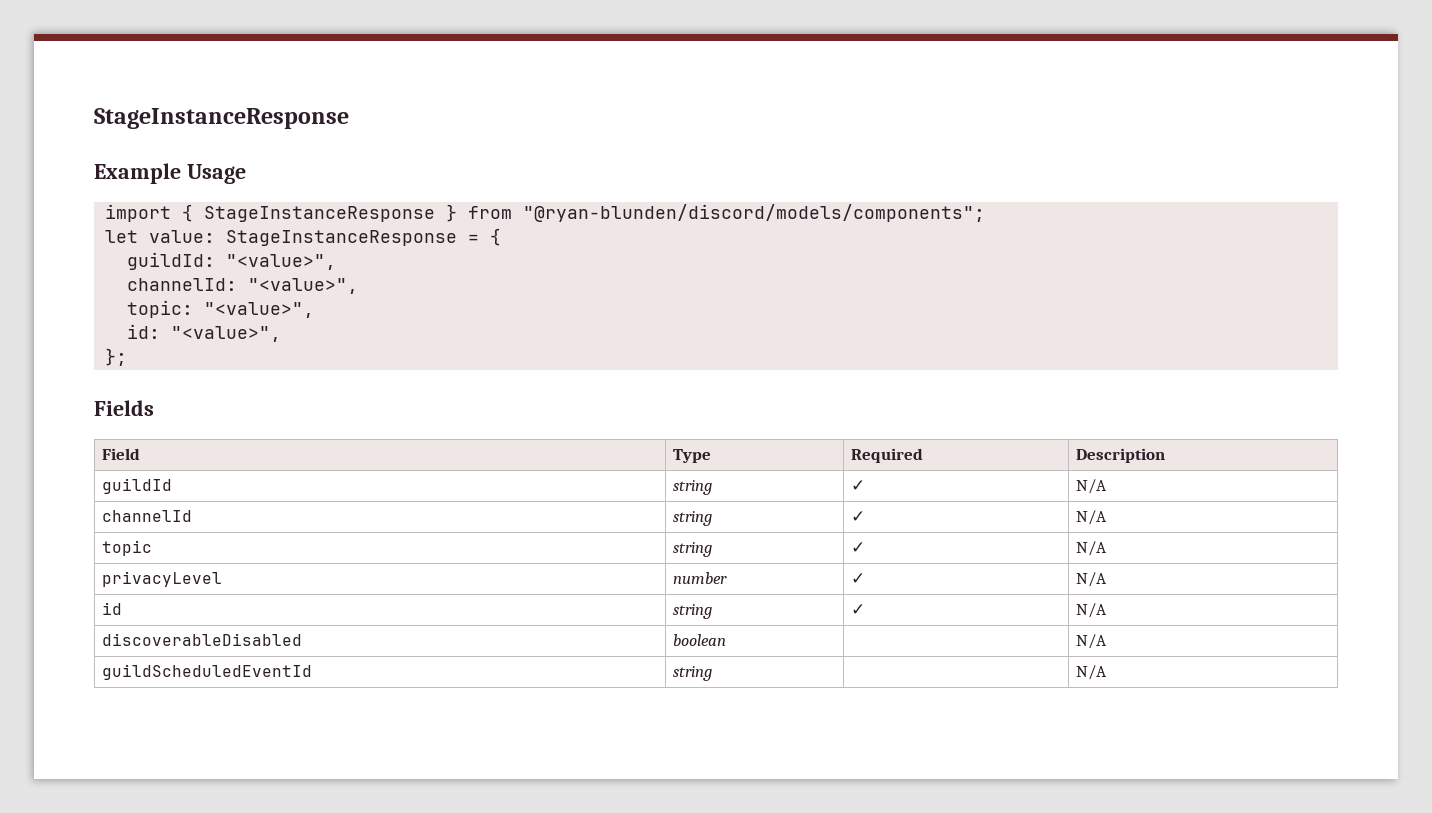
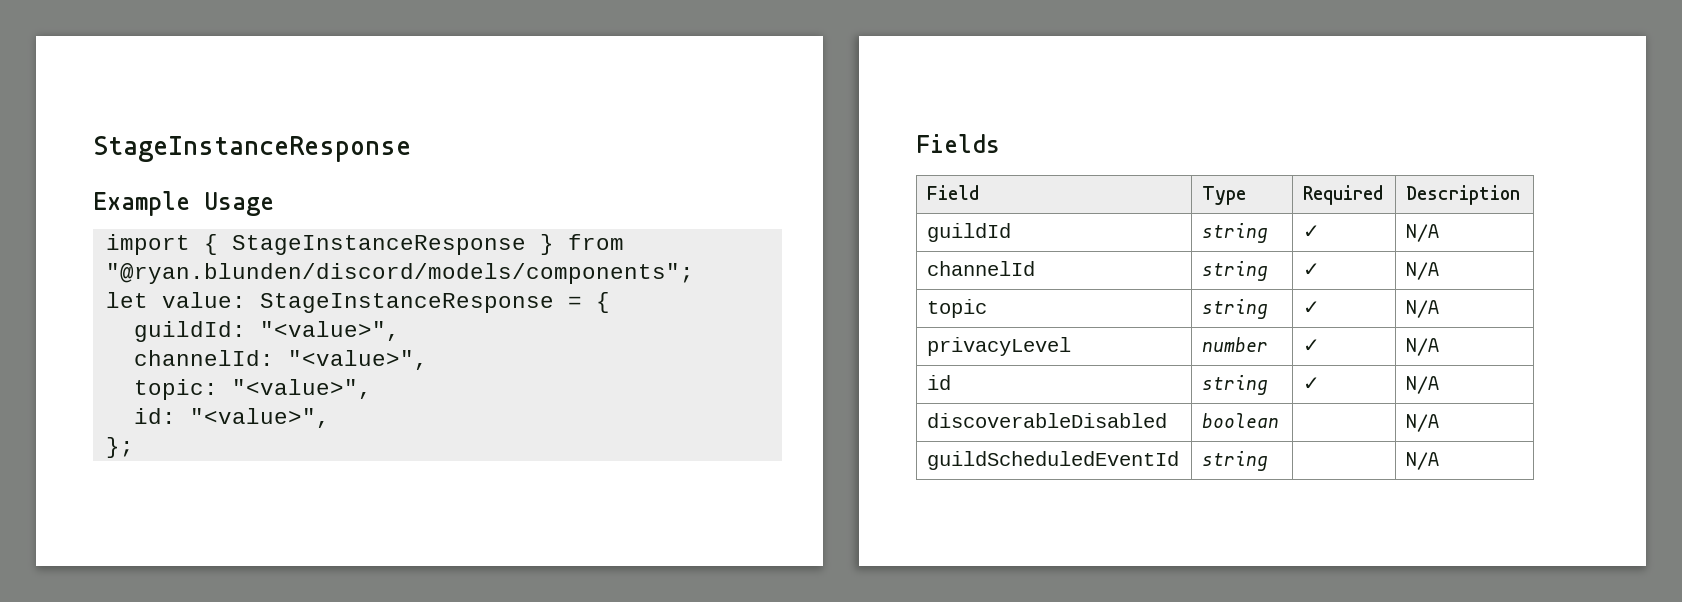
- import { StageInstanceResponse } from "@ryan-blunden/discord/models/components";
+ import { StageInstanceResponse } from "@ryan.blunden/discord/models/components";

